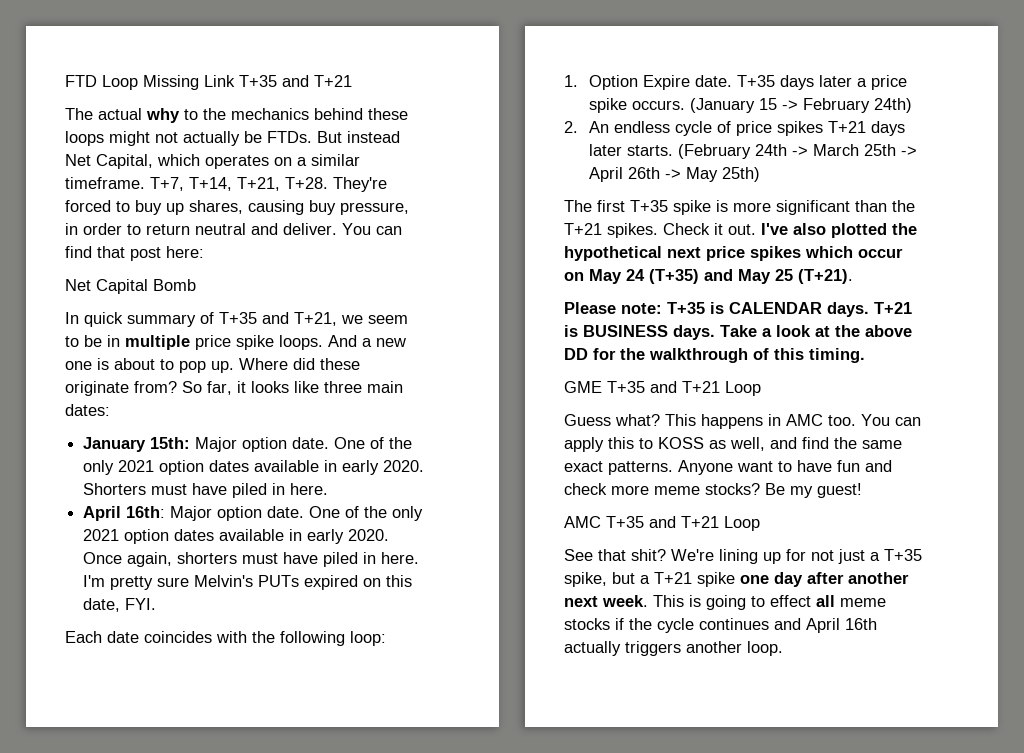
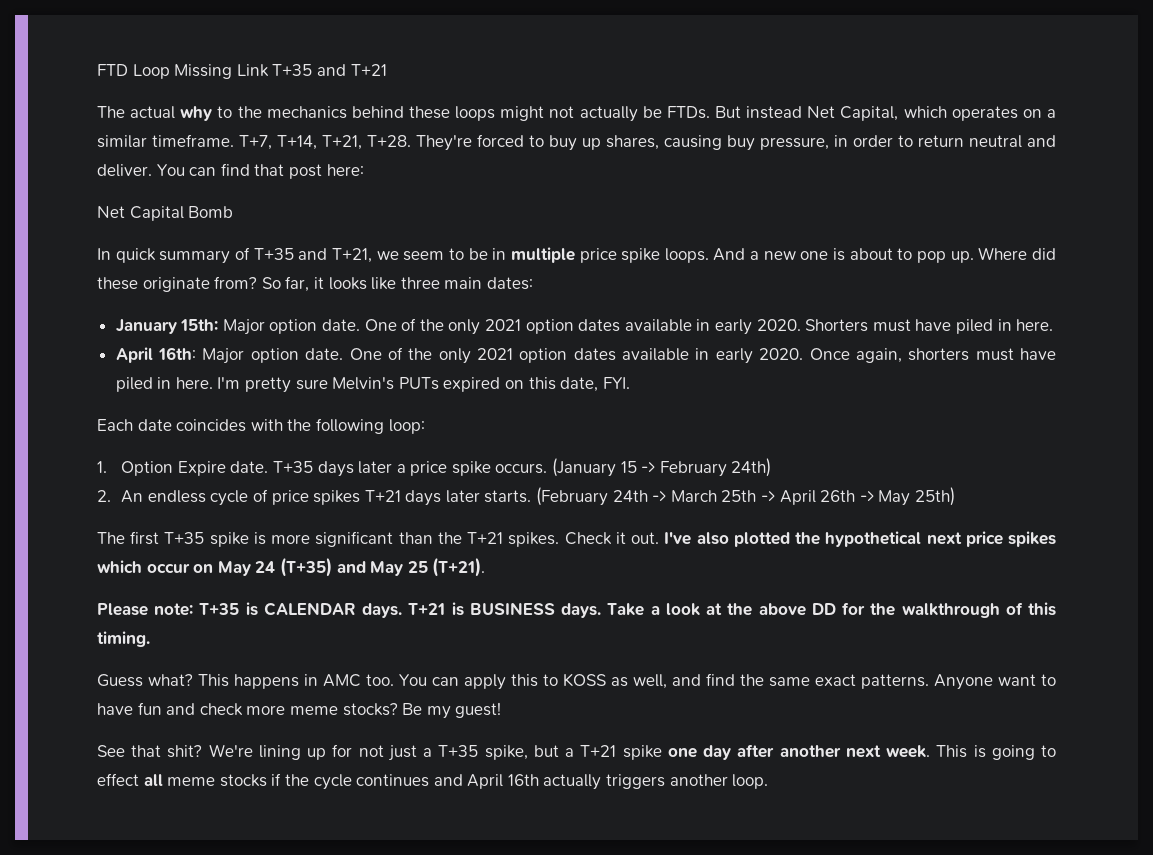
- GME T+35 and T+21 Loop
- AMC T+35 and T+21 Loop

